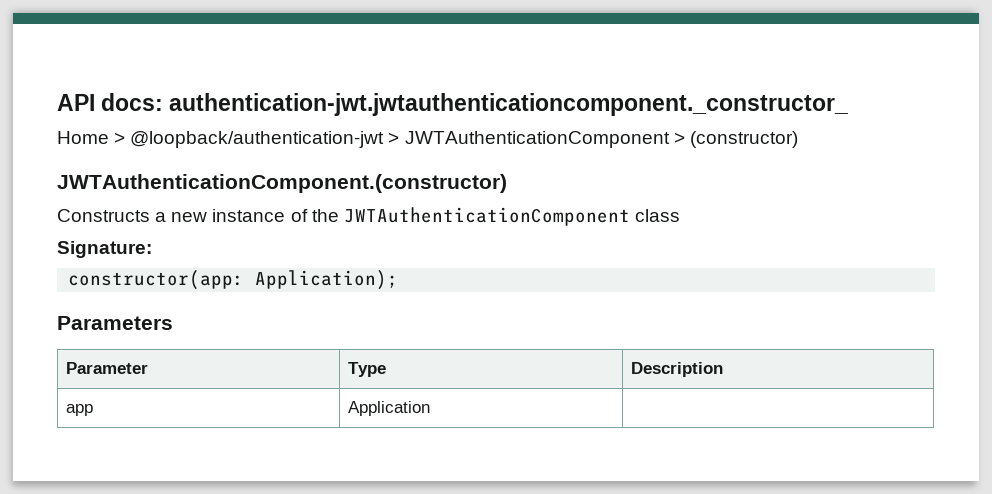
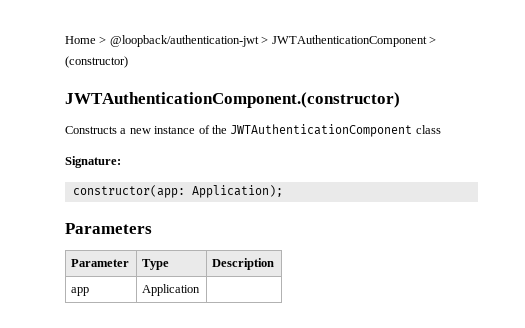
- API docs: authentication-jwt.jwtauthenticationcomponent._constructor_

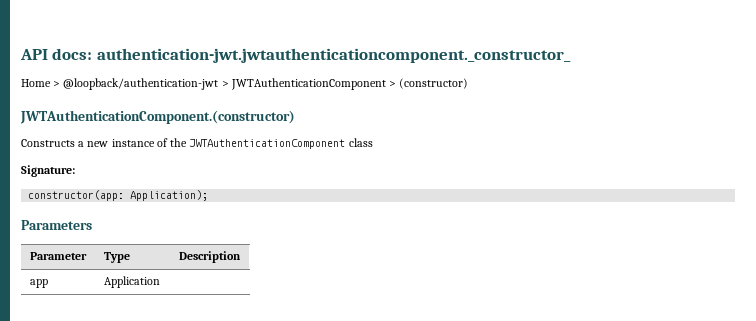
+ API docs: authentication-jwt.jwtauthenticationcomponent._constructor_

